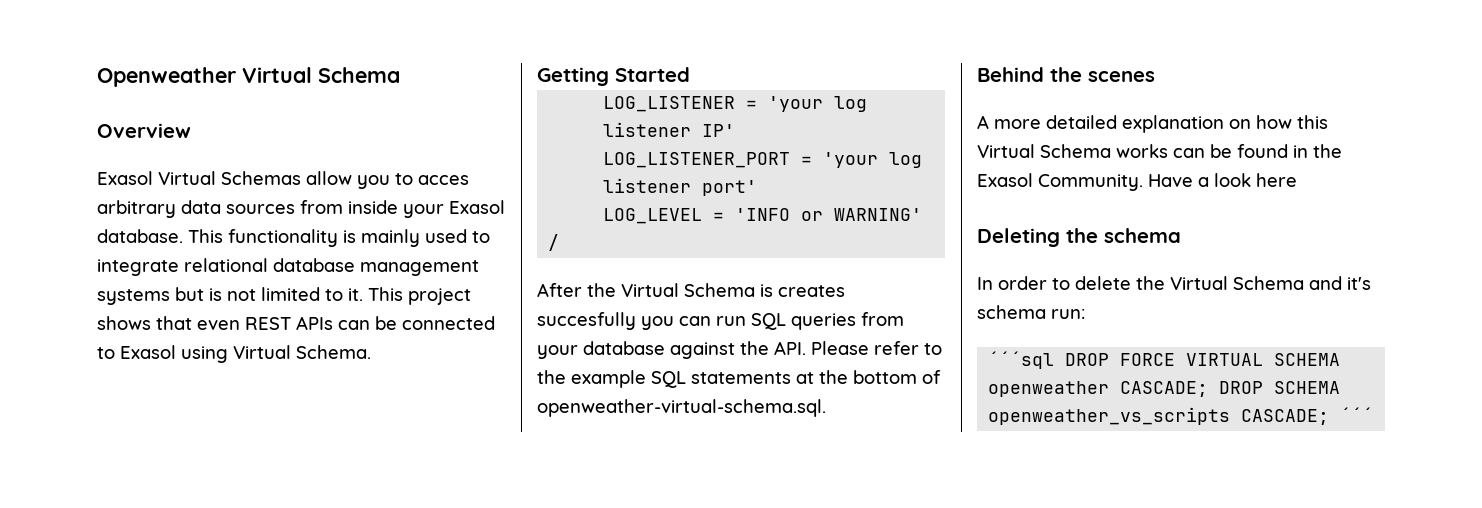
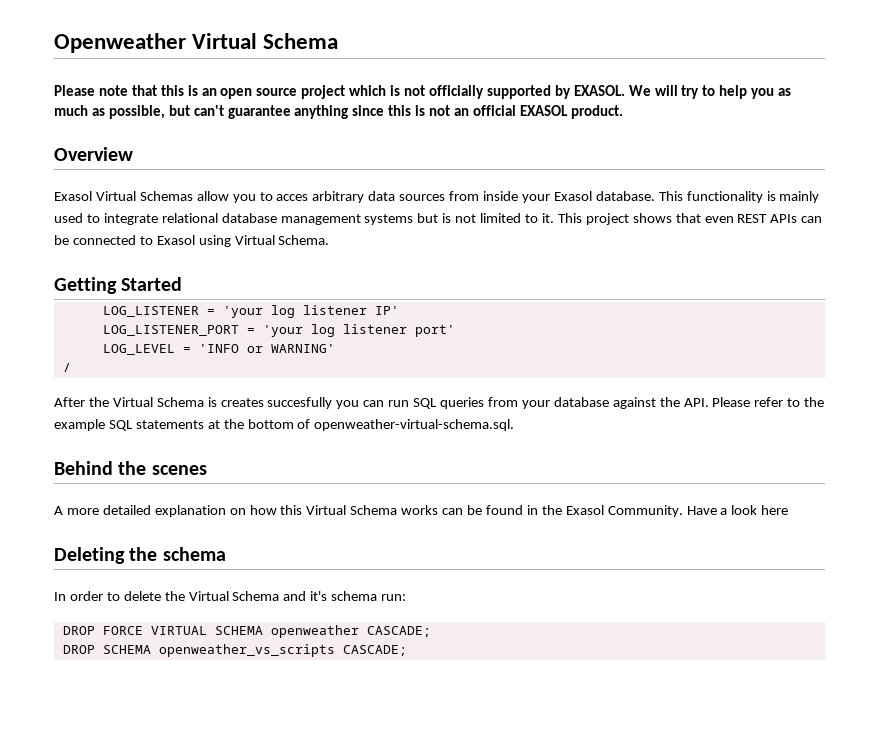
+ Please note that this is an open source project which is not officially supported by EXASOL. We will try to help you as much as possible, but can't guarantee anything since this is not an official EXASOL product.
- ´´´sql DROP FORCE VIRTUAL SCHEMA openweather CASCADE; DROP SCHEMA openweather_vs_scripts CASCADE; ´´´
+ DROP FORCE VIRTUAL SCHEMA openweather CASCADE;
+ DROP SCHEMA openweather_vs_scripts CASCADE;

